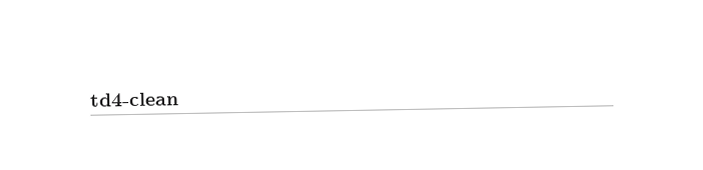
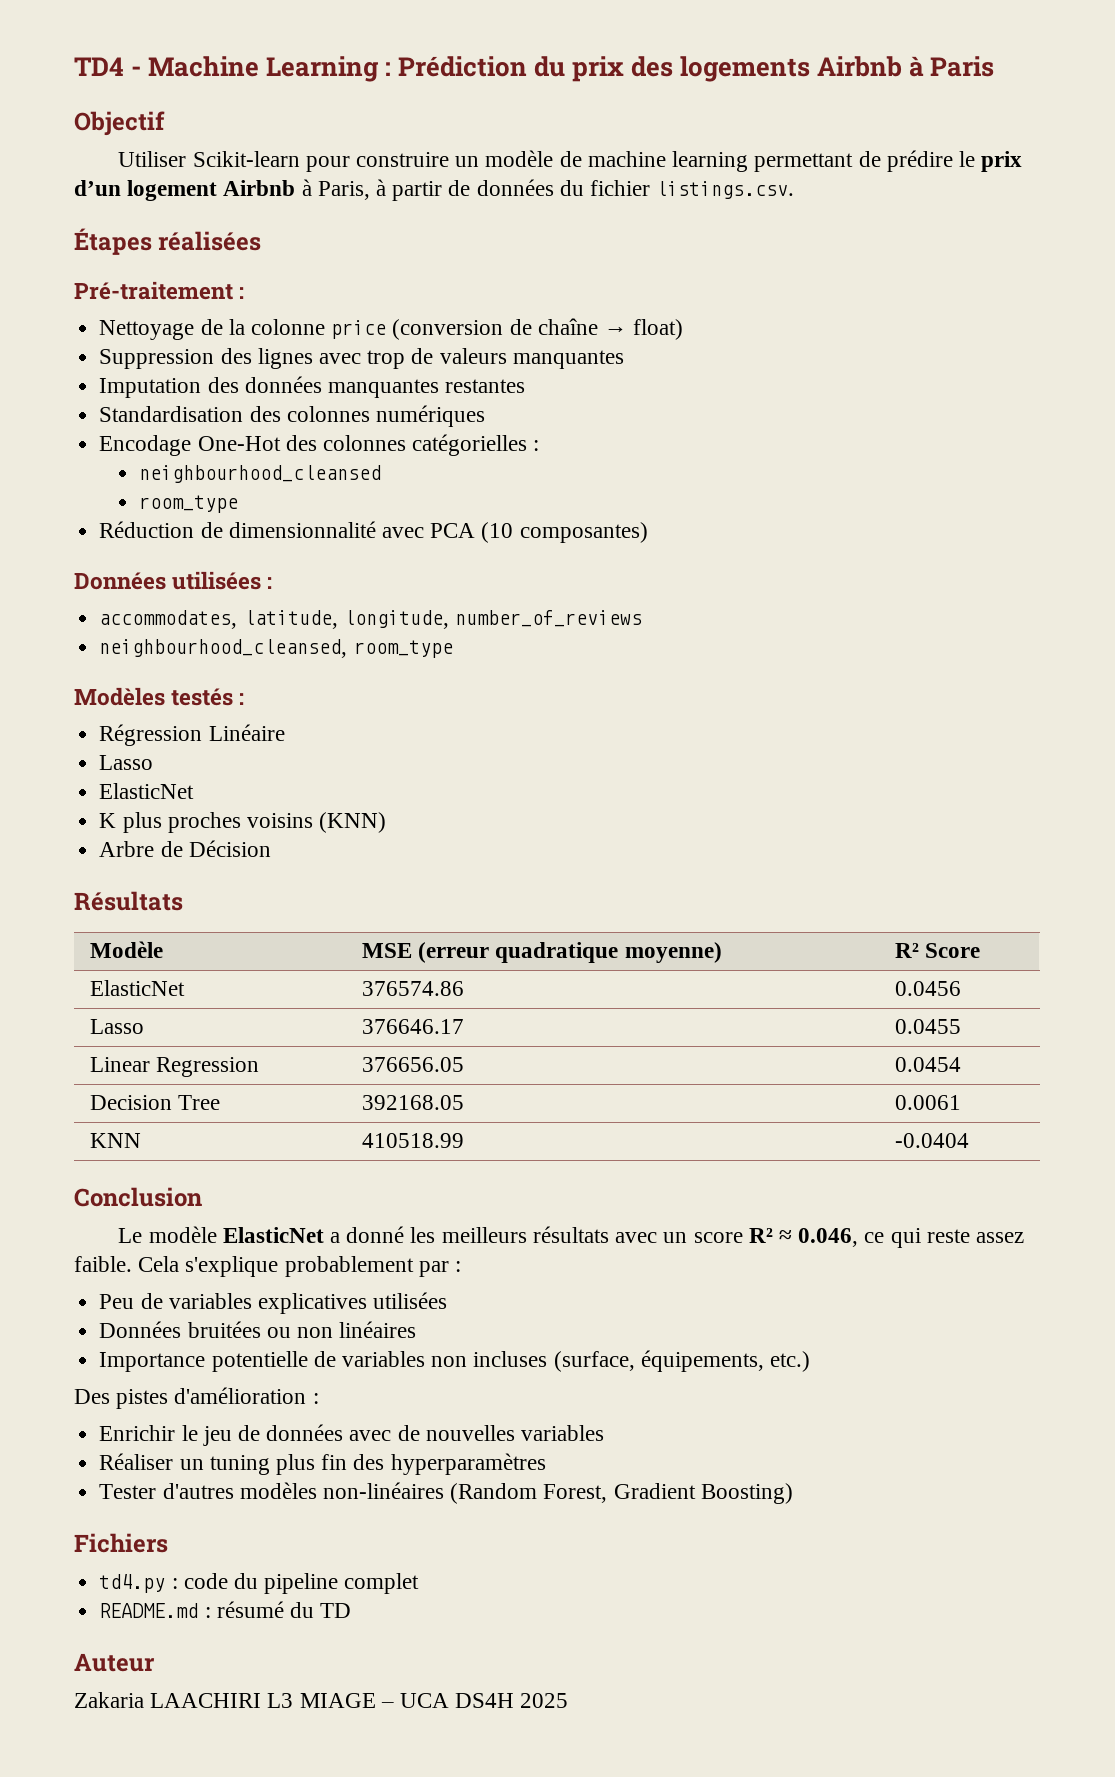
- td4-clean
+ TD4 - Machine Learning : Prédiction du prix des logements Airbnb à Paris
+ Objectif
+ Utiliser Scikit-learn pour construire un modèle de machine learning permettant de prédire le prix d’un logement Airbnb à Paris, à partir de données du fichier listings.csv.
+ Étapes réalisées
+ Pré-traitement :
+ Nettoyage de la colonne price (conversion de chaîne → float)
+ Suppression des lignes avec trop de valeurs manquantes
+ Imputation des données manquantes restantes
+ Standardisation des colonnes numériques
+ Encodage One-Hot des colonnes catégorielles :
+ neighbourhood_cleansed
+ room_type
+ Réduction de dimensionnalité avec PCA (10 composantes)
+ Données utilisées :
+ accommodates, latitude, longitude, number_of_reviews
+ neighbourhood_cleansed, room_type
+ Modèles testés :
+ Régression Linéaire
+ Lasso
+ ElasticNet
+ K plus proches voisins (KNN)
+ Arbre de Décision
+ Résultats
+ Modèle | MSE (erreur quadratique moyenne) | R² Score
+ ElasticNet | 376574.86 | 0.0456
+ Lasso | 376646.17 | 0.0455
+ Linear Regression | 376656.05 | 0.0454
+ Decision Tree | 392168.05 | 0.0061
+ KNN | 410518.99 | -0.0404
+ Conclusion
+ Le modèle ElasticNet a donné les meilleurs résultats avec un score R² ≈ 0.046, ce qui reste assez faible. Cela s'explique probablement par :
+ Peu de variables explicatives utilisées
+ Données bruitées ou non linéaires
+ Importance potentielle de variables non incluses (surface, équipements, etc.)
+ Des pistes d'amélioration :
+ Enrichir le jeu de données avec de nouvelles variables
+ Réaliser un tuning plus fin des hyperparamètres
+ Tester d'autres modèles non-linéaires (Random Forest, Gradient Boosting)
+ Fichiers
+ td4.py : code du pipeline complet
+ README.md : résumé du TD
+ Auteur
+ Zakaria LAACHIRI L3 MIAGE – UCA DS4H 2025

